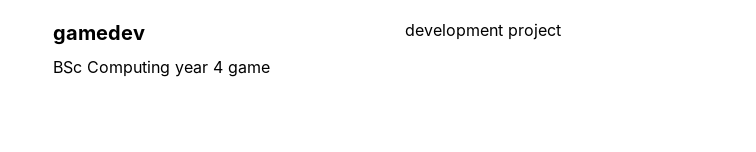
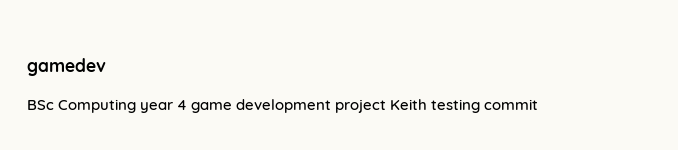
- BSc Computing year 4 game development project
+ BSc Computing year 4 game development project Keith testing commit

